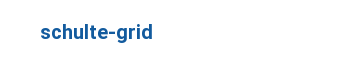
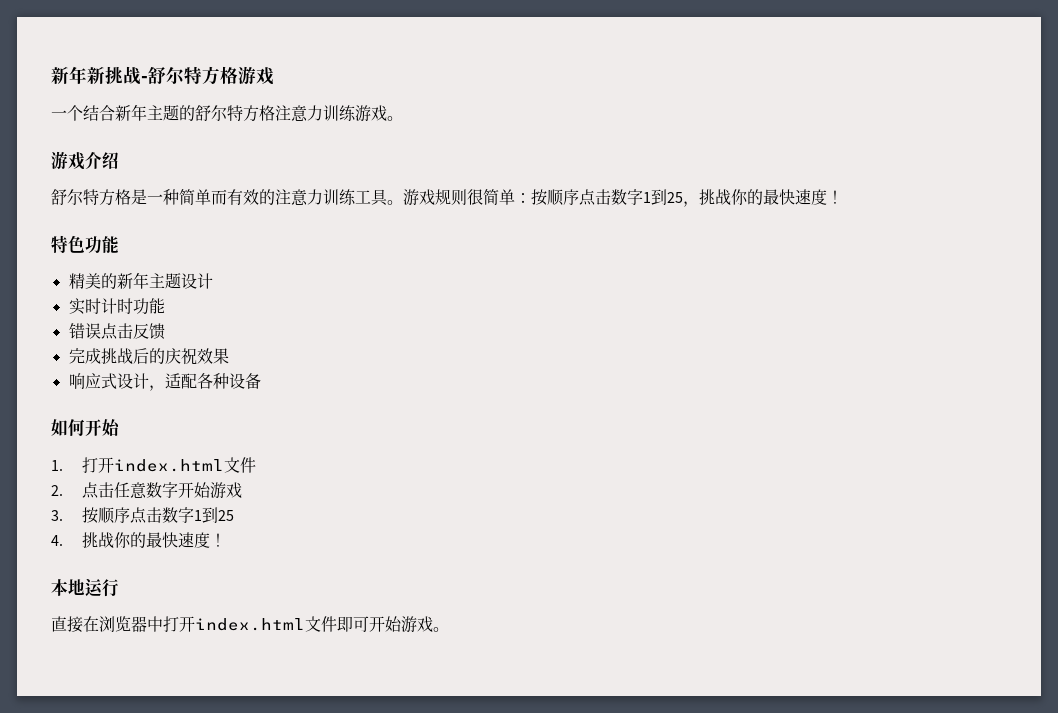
- schulte-grid
+ 新年新挑战-舒尔特方格游戏
+ 一个结合新年主题的舒尔特方格注意力训练游戏。
+ 游戏介绍
+ 舒尔特方格是一种简单而有效的注意力训练工具。游戏规则很简单：按顺序点击数字1到25，挑战你的最快速度！
+ 特色功能
+ 精美的新年主题设计
+ 实时计时功能
+ 错误点击反馈
+ 完成挑战后的庆祝效果
+ 响应式设计，适配各种设备
+ 如何开始
+ 1.打开index.html文件
+ 2.点击任意数字开始游戏
+ 3.按顺序点击数字1到25
+ 4.挑战你的最快速度！
+ 本地运行
+ 直接在浏览器中打开index.html文件即可开始游戏。

